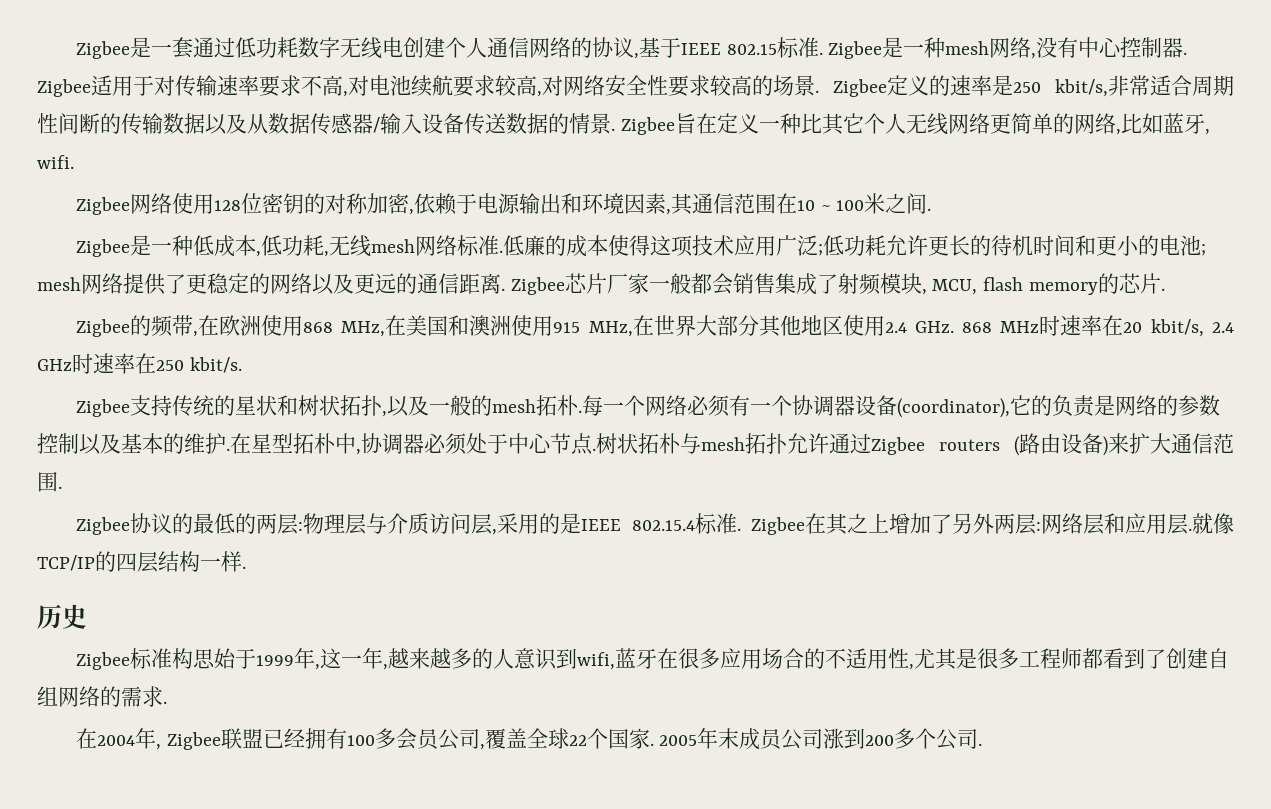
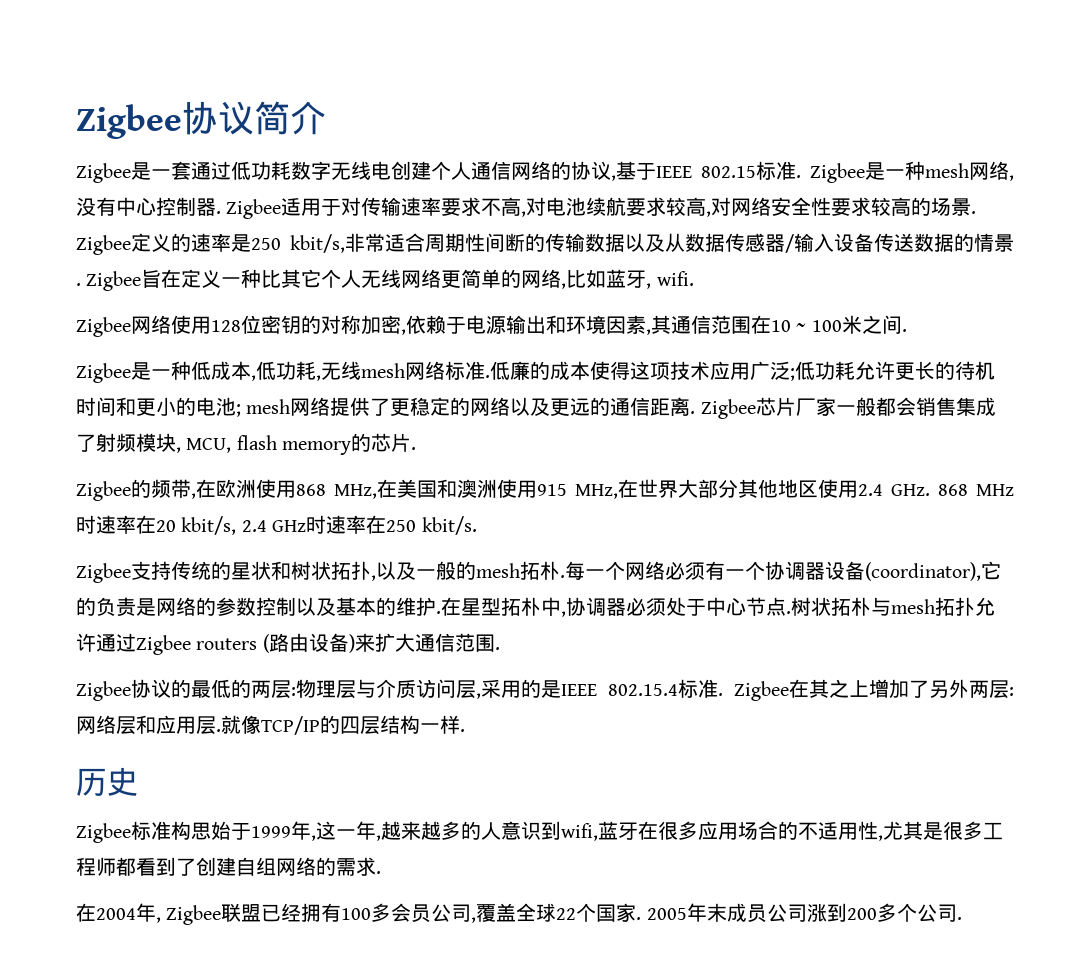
+ Zigbee协议简介

